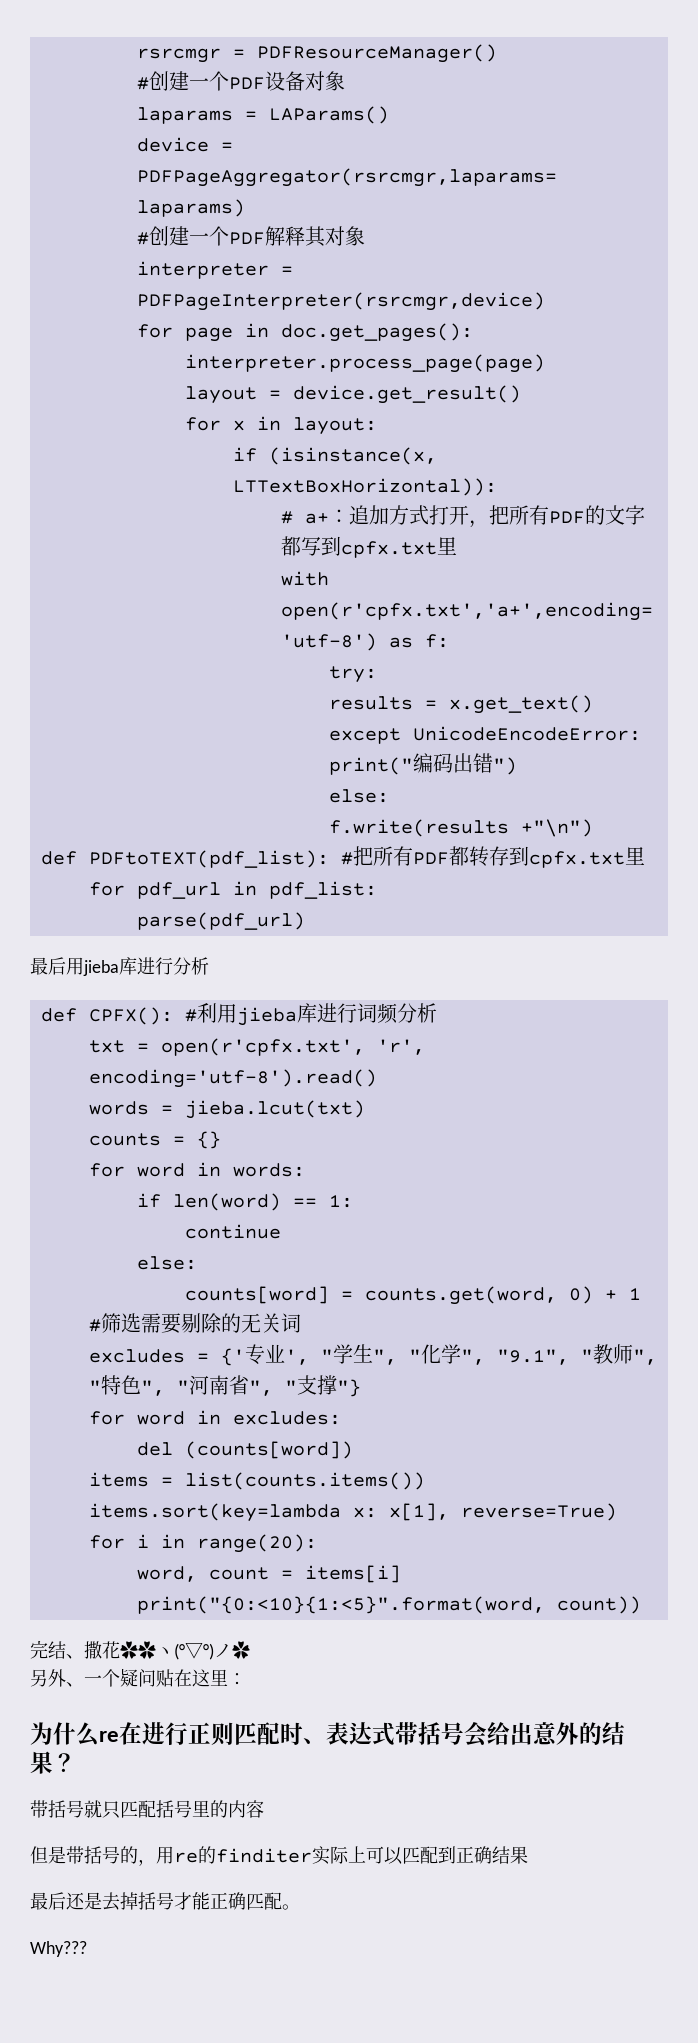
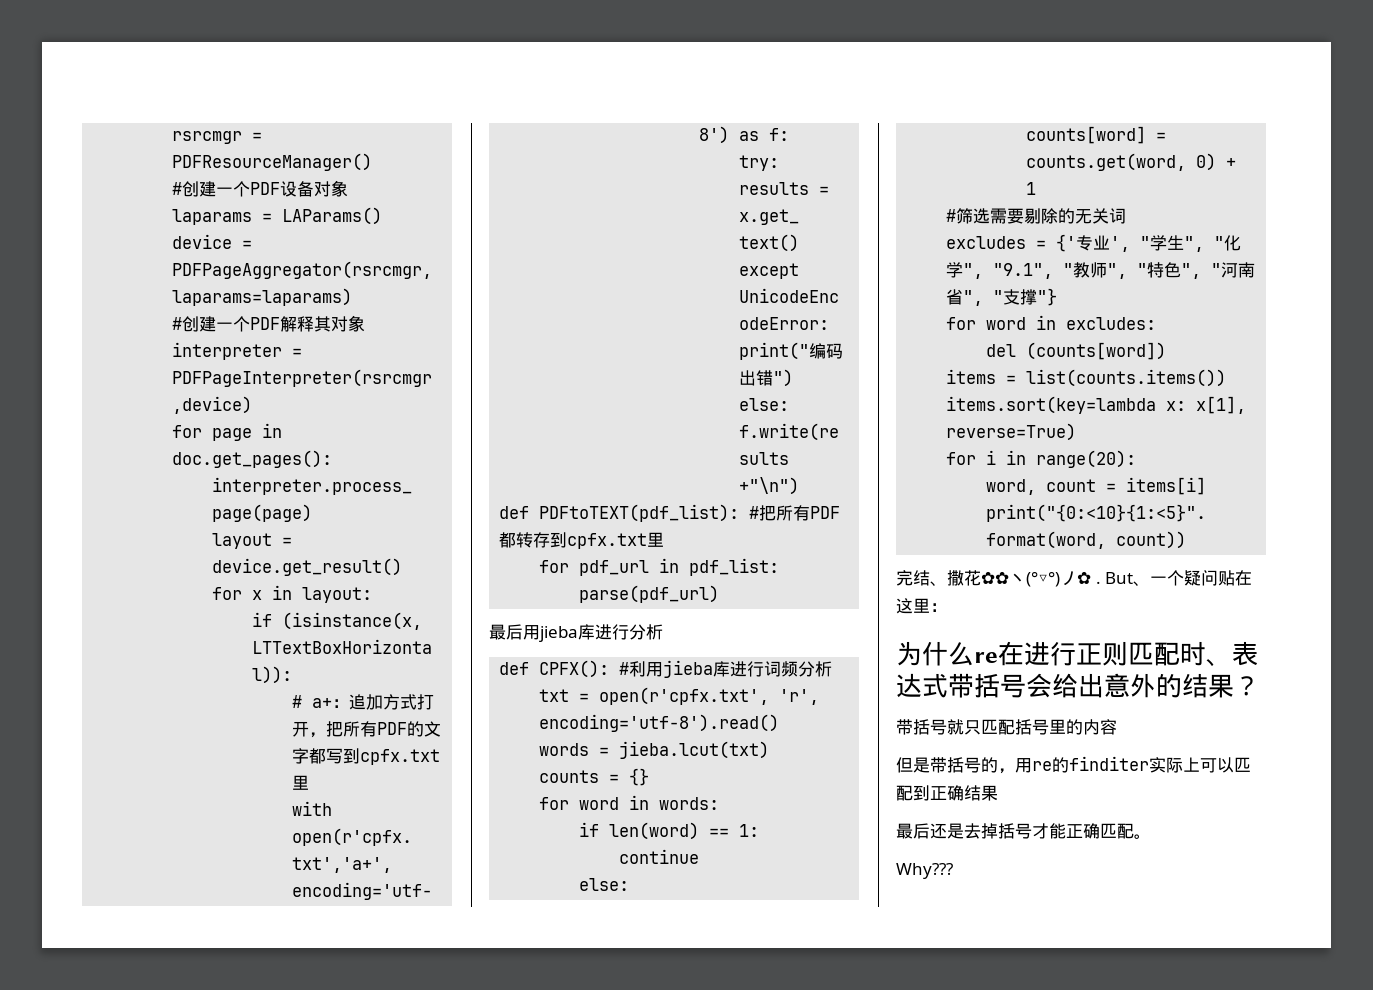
- 完结、撒花✿✿ヽ(°▽°)ノ✿
- 另外、一个疑问贴在这里：
+ 完结、撒花✿✿ヽ(°▽°)ノ✿ . But、一个疑问贴在这里：

